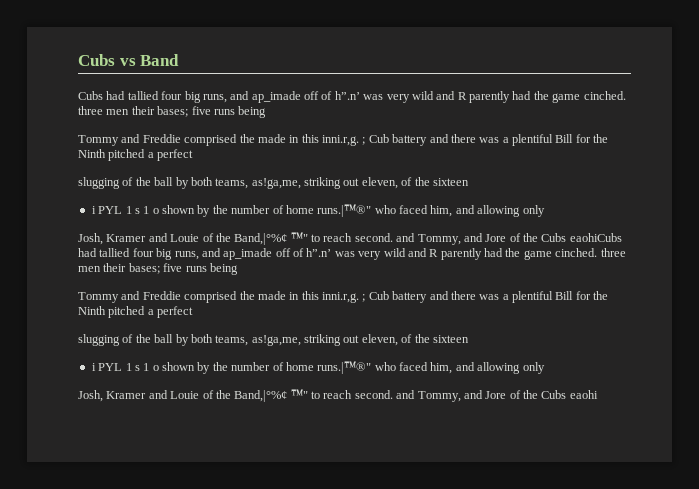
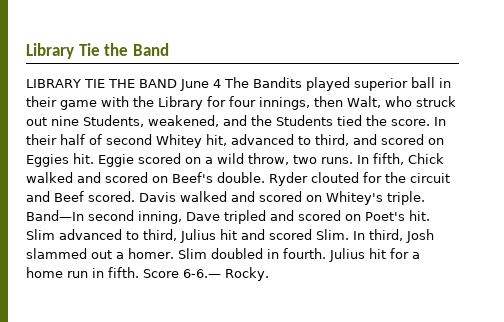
- Cubs vs Band
- Cubs had tallied four big runs, and ap_imade off of h”.n’ was very wild and R parently had the game cinched. three men their bases; five runs being
- Tommy and Freddie comprised the made in this inni.r,g. ; Cub battery and there was a plentiful Bill for the Ninth pitched a perfect
- slugging of the ball by both teams, as!ga,me, striking out eleven, of the sixteen
- i PYL 1 s 1 o shown by the number of home runs.|™®" who faced him, and allowing only
- Josh, Kramer and Louie of the Band,|°%¢ ™" to reach second. and Tommy, and Jore of the Cubs eaohiCubs had tallied four big runs, and ap_imade off of h”.n’ was very wild and R parently had the game cinched. three men their bases; five runs being
- Tommy and Freddie comprised the made in this inni.r,g. ; Cub battery and there was a plentiful Bill for the Ninth pitched a perfect
- slugging of the ball by both teams, as!ga,me, striking out eleven, of the sixteen
- i PYL 1 s 1 o shown by the number of home runs.|™®" who faced him, and allowing only
- Josh, Kramer and Louie of the Band,|°%¢ ™" to reach second. and Tommy, and Jore of the Cubs eaohi
+ Library Tie the Band
+ LIBRARY TIE THE BAND June 4 The Bandits played superior ball in their game with the Library for four innings, then Walt, who struck out nine Students, weakened, and the Students tied the score. In their half of second Whitey hit, advanced to third, and scored on Eggies hit. Eggie scored on a wild throw, two runs. In fifth, Chick walked and scored on Beef's double. Ryder clouted for the circuit and Beef scored. Davis walked and scored on Whitey's triple. Band—In second inning, Dave tripled and scored on Poet's hit. Slim advanced to third, Julius hit and scored Slim. In third, Josh slammed out a homer. Slim doubled in fourth. Julius hit for a home run in fifth. Score 6-6.— Rocky.

